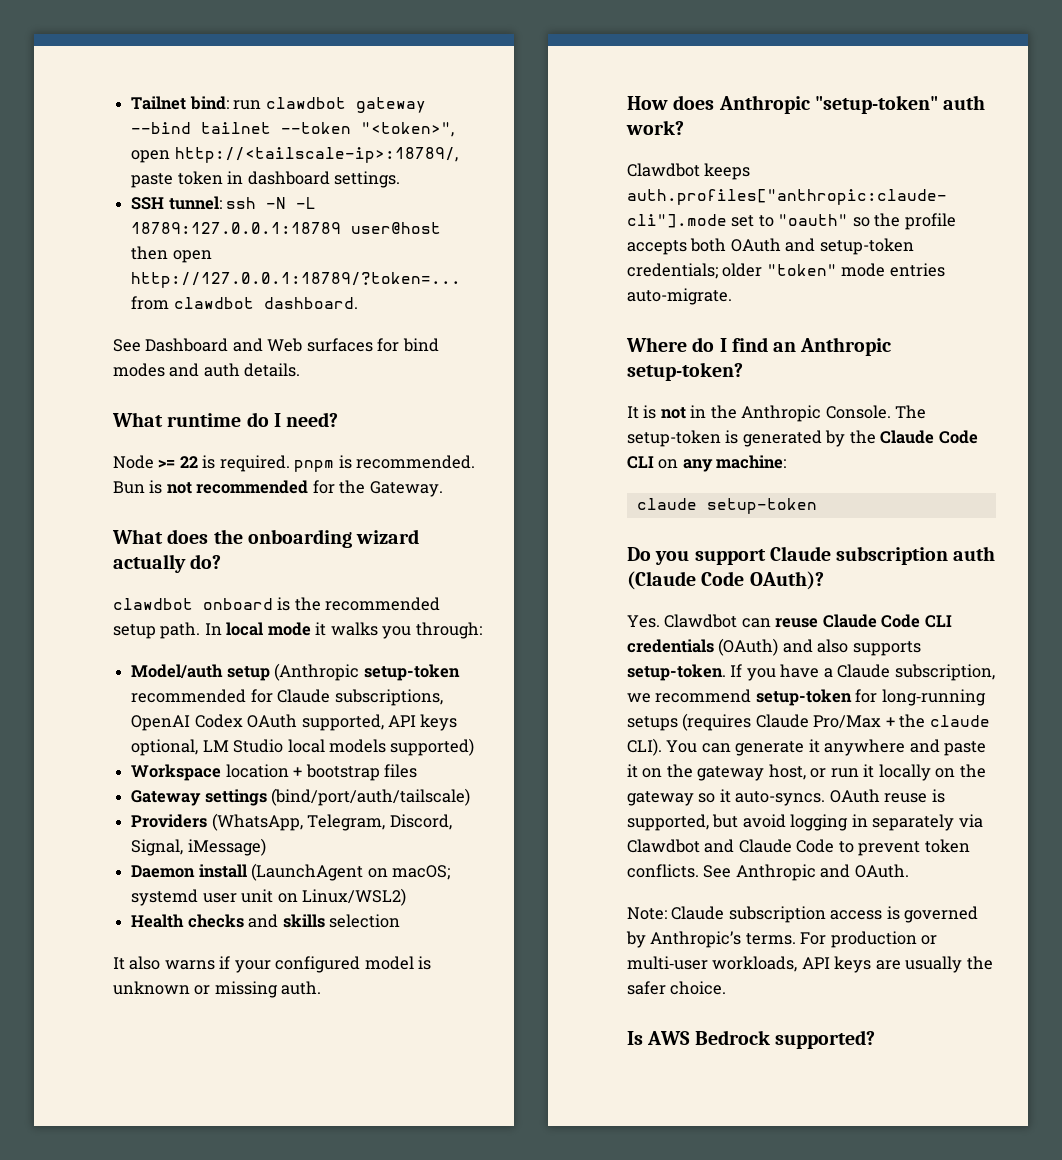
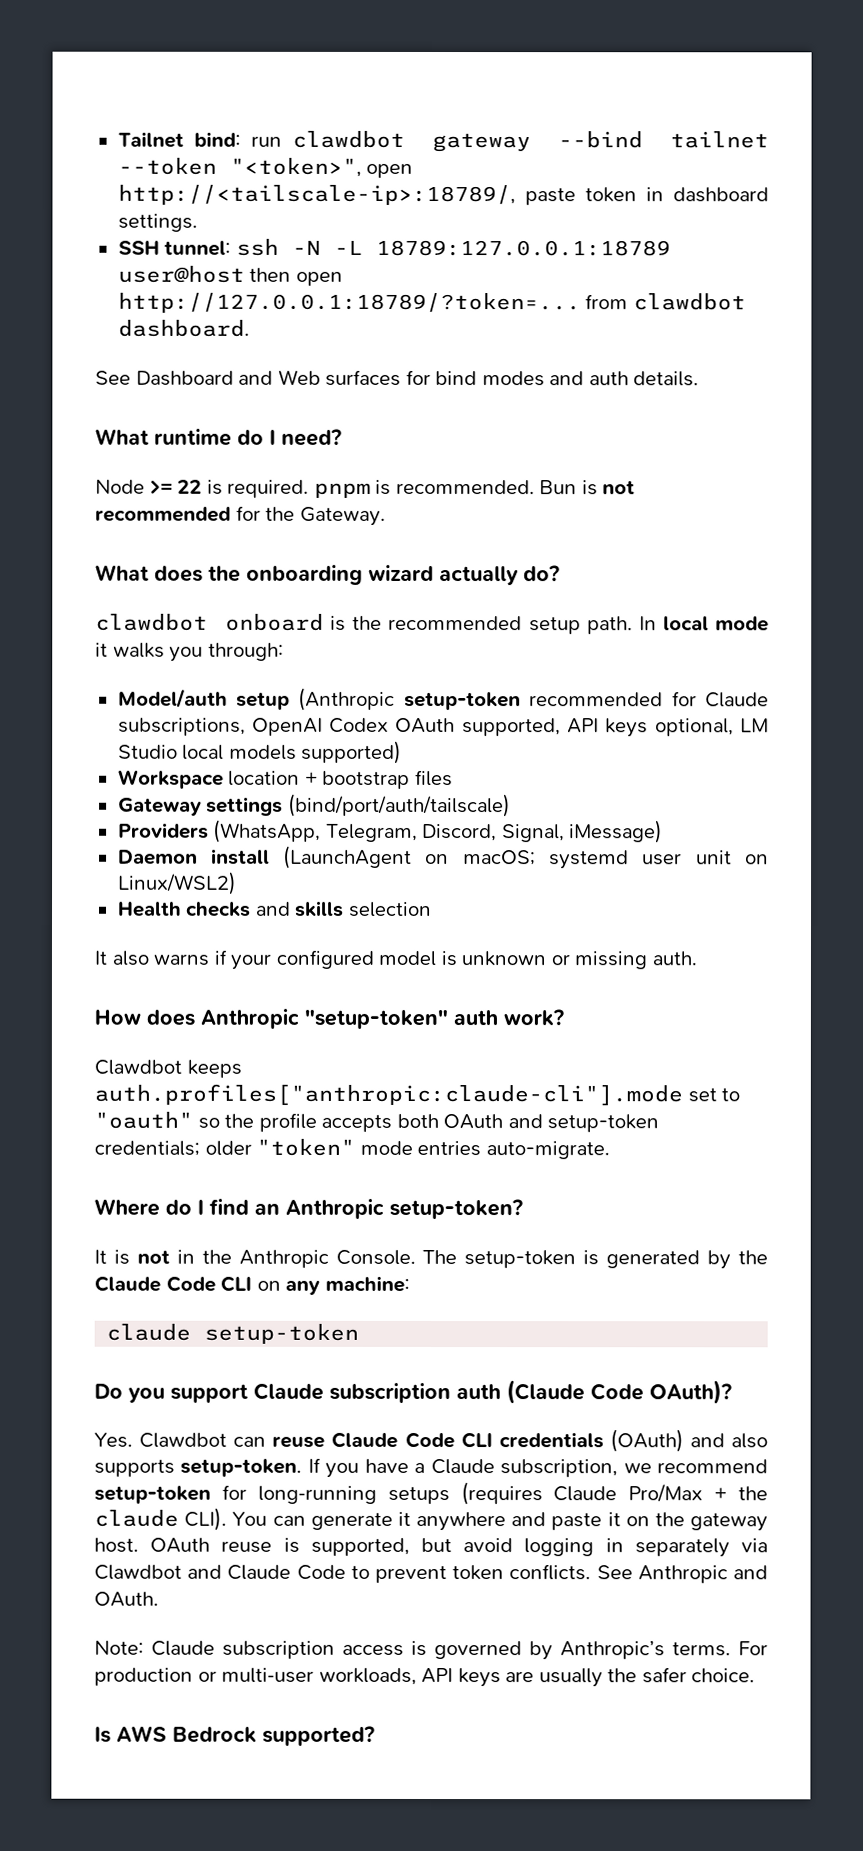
- You can generate it anywhere and paste it on the gateway host, or run it locally on the gateway so it auto-syncs.
+ You can generate it anywhere and paste it on the gateway host.

